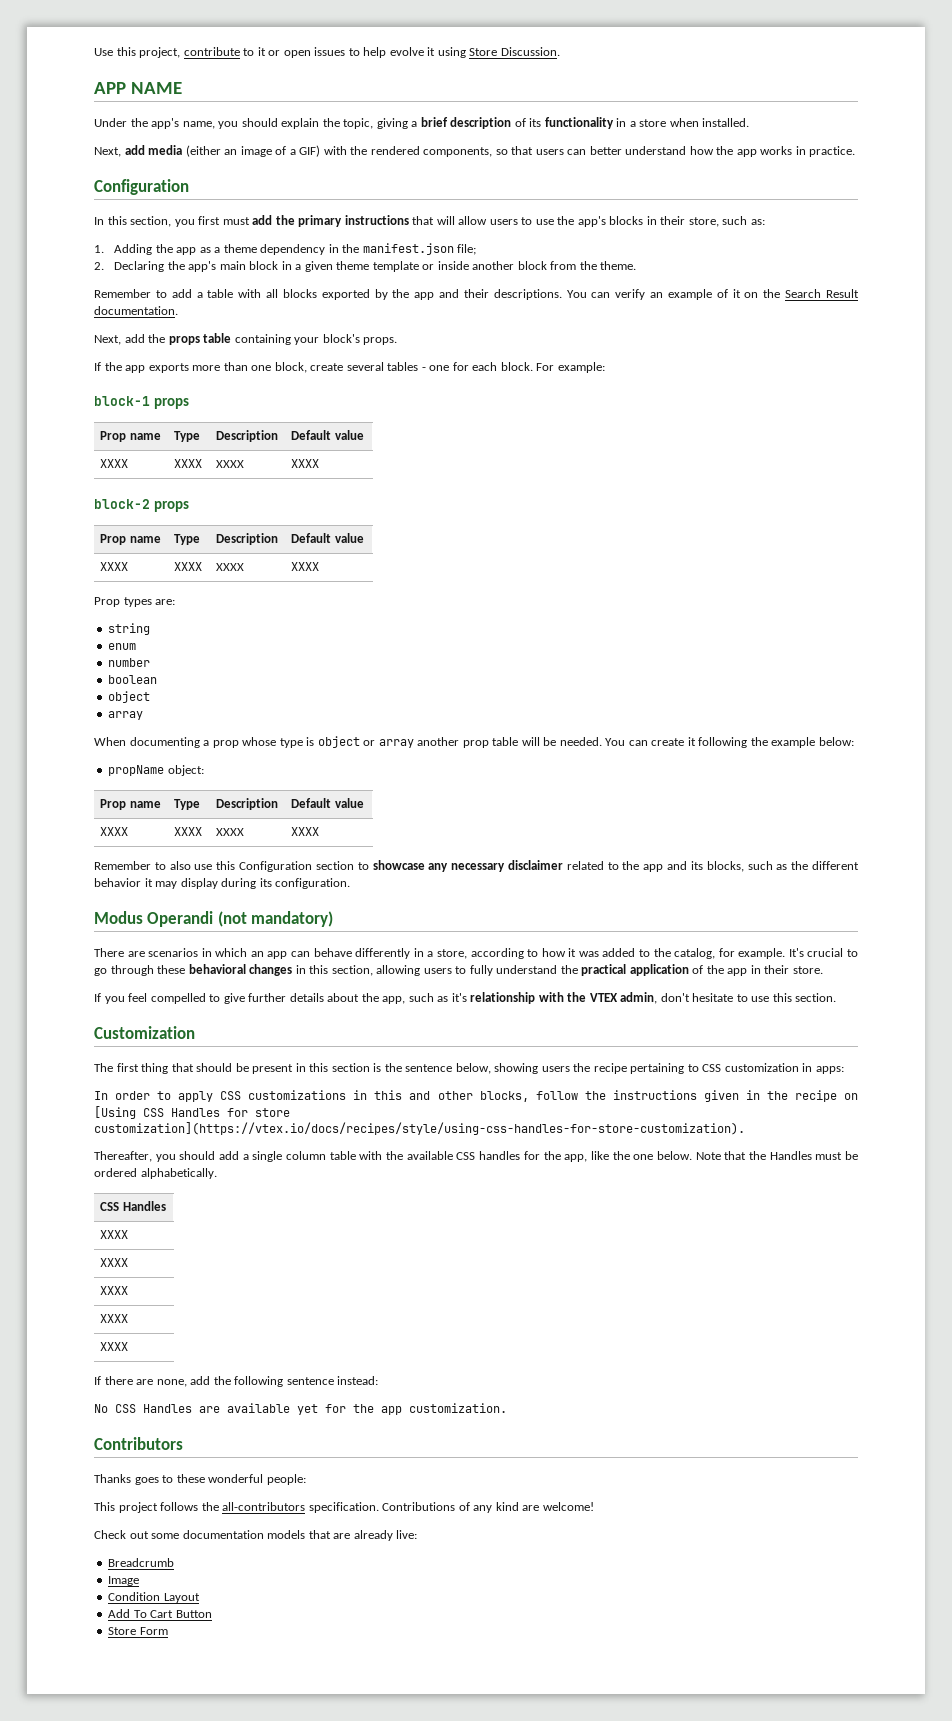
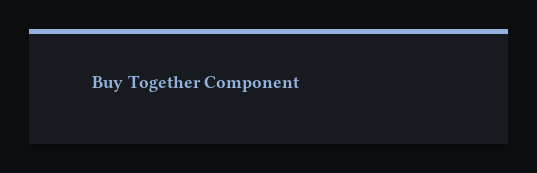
- Use this project, contribute to it or open issues to help evolve it using Store Discussion.
- APP NAME
- Under the app's name, you should explain the topic, giving a brief description of its functionality in a store when installed.
- Next, add media (either an image of a GIF) with the rendered components, so that users can better understand how the app works in practice.
- Configuration
- In this section, you first must add the primary instructions that will allow users to use the app's blocks in their store, such as:
- 1. Adding the app as a theme dependency in the manifest.json file;
- 2. Declaring the app's main block in a given theme template or inside another block from the theme.
- Remember to add a table with all blocks exported by the app and their descriptions. You can verify an example of it on the Search Result documentation.
- Next, add the props table containing your block's props.
- If the app exports more than one block, create several tables - one for each block. For example:
- block-1 props
- Prop name | Type | Description | Default value
- XXXX | XXXX | XXXX | XXXX
- block-2 props
- Prop name | Type | Description | Default value
- XXXX | XXXX | XXXX | XXXX
- Prop types are:
- string
- enum
- number
- boolean
- object
- array
- When documenting a prop whose type is object or array another prop table will be needed. You can create it following the example below:
- propName object:
- Prop name | Type | Description | Default value
- XXXX | XXXX | XXXX | XXXX
- Remember to also use this Configuration section to showcase any necessary disclaimer related to the app and its blocks, such as the different behavior it may display during its configuration.
- Modus Operandi (not mandatory)
- There are scenarios in which an app can behave differently in a store, according to how it was added to the catalog, for example. It's crucial to go through these behavioral changes in this section, allowing users to fully understand the practical application of the app in their store.
- If you feel compelled to give further details about the app, such as it's relationship with the VTEX admin, don't hesitate to use this section.
- Customization
- The first thing that should be present in this section is the sentence below, showing users the recipe pertaining to CSS customization in apps:
- In order to apply CSS customizations in this and other blocks, follow the instructions given in the recipe on [Using CSS Handles for store customization](https://vtex.io/docs/recipes/style/using-css-handles-for-store-customization).
- Thereafter, you should add a single column table with the available CSS handles for the app, like the one below. Note that the Handles must be ordered alphabetically.
- CSS Handles
- XXXX
- XXXX
- XXXX
- XXXX
- XXXX
- If there are none, add the following sentence instead:
- No CSS Handles are available yet for the app customization.
- Contributors
- Thanks goes to these wonderful people:
- This project follows the all-contributors specification. Contributions of any kind are welcome!
- Check out some documentation models that are already live:
- Breadcrumb
- Image
- Condition Layout
- Add To Cart Button
- Store Form
+ Buy Together Component

